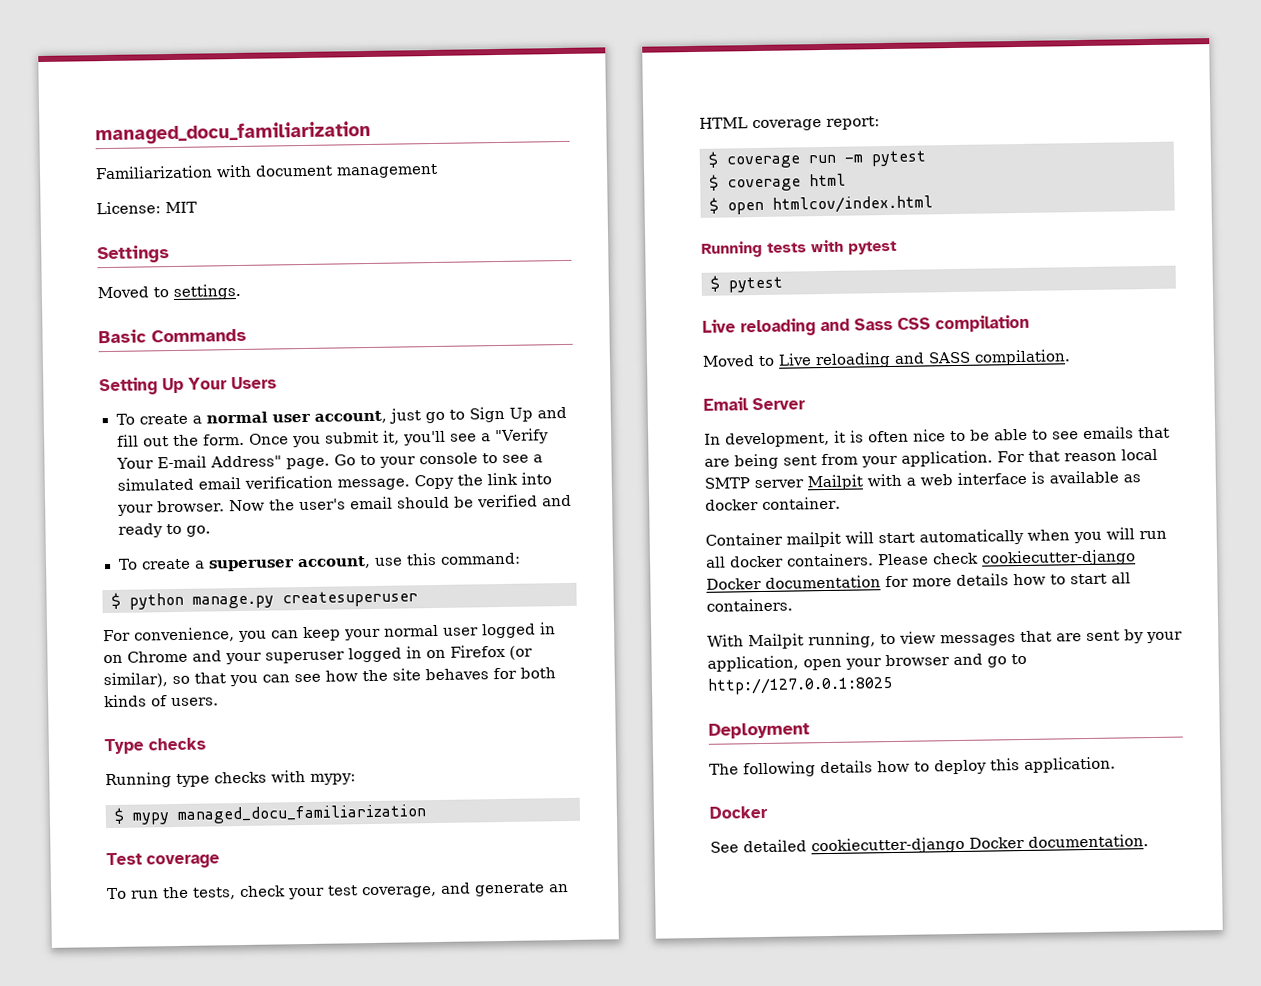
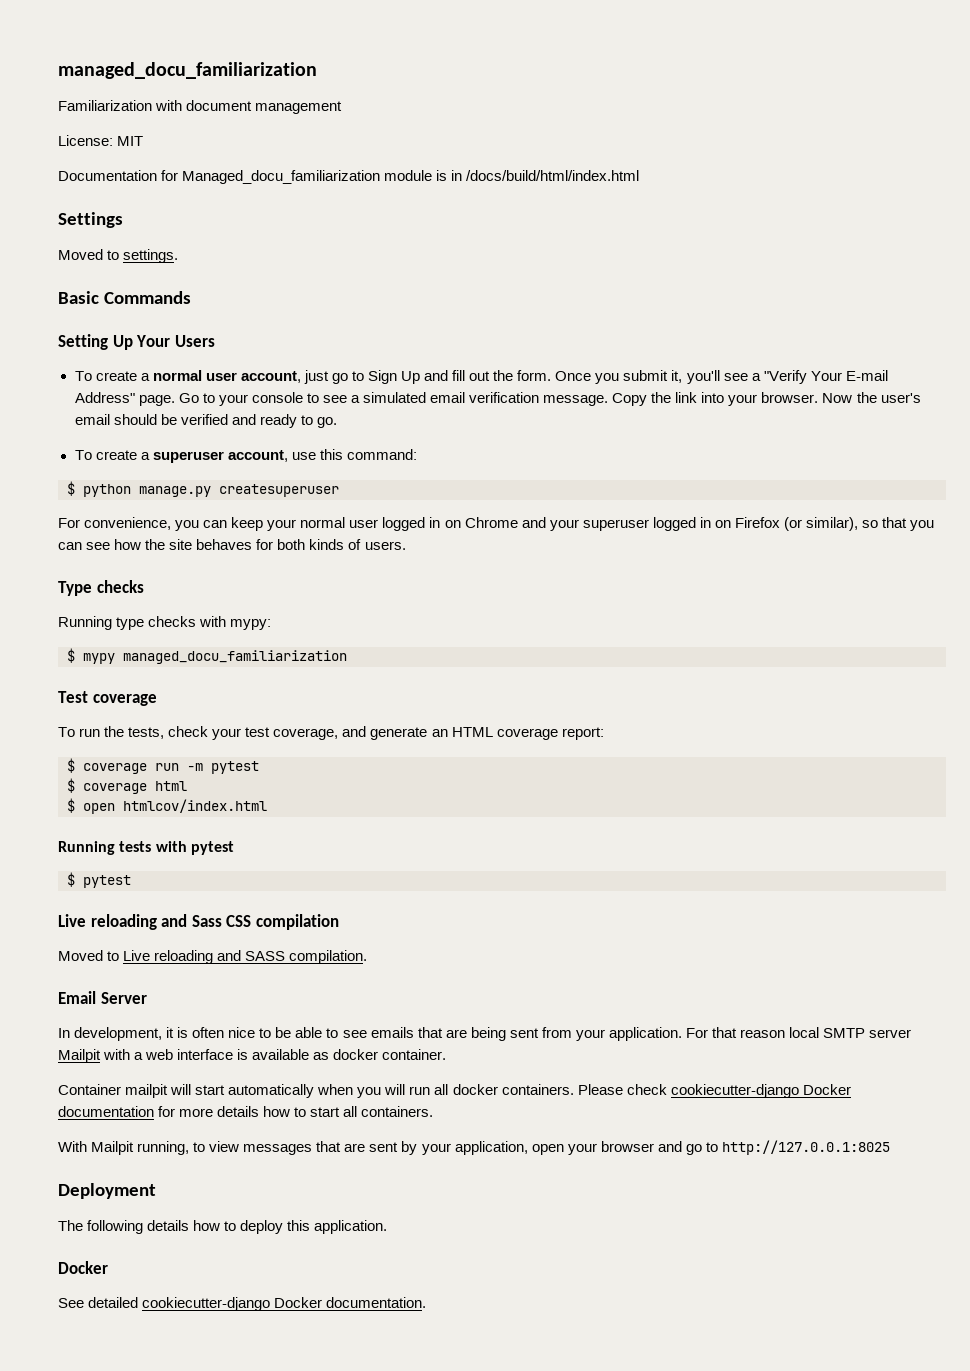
+ Documentation for Managed_docu_familiarization module is in /docs/build/html/index.html

